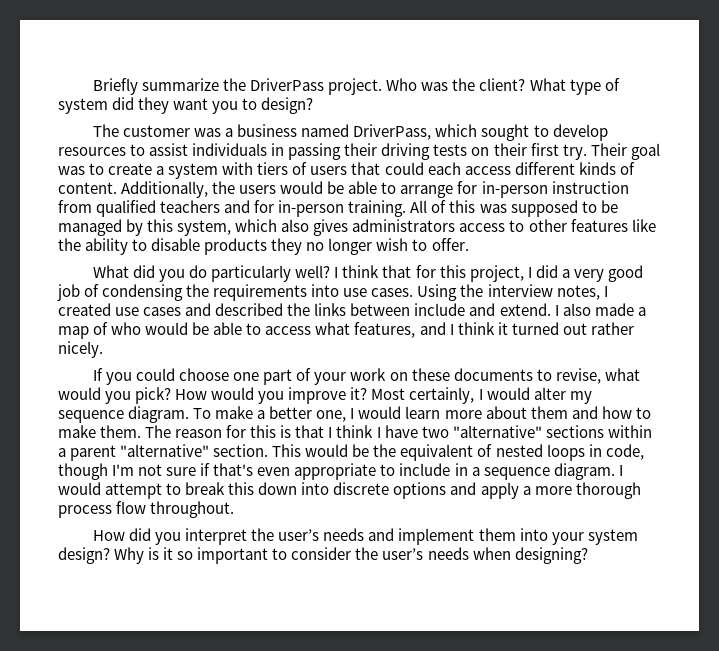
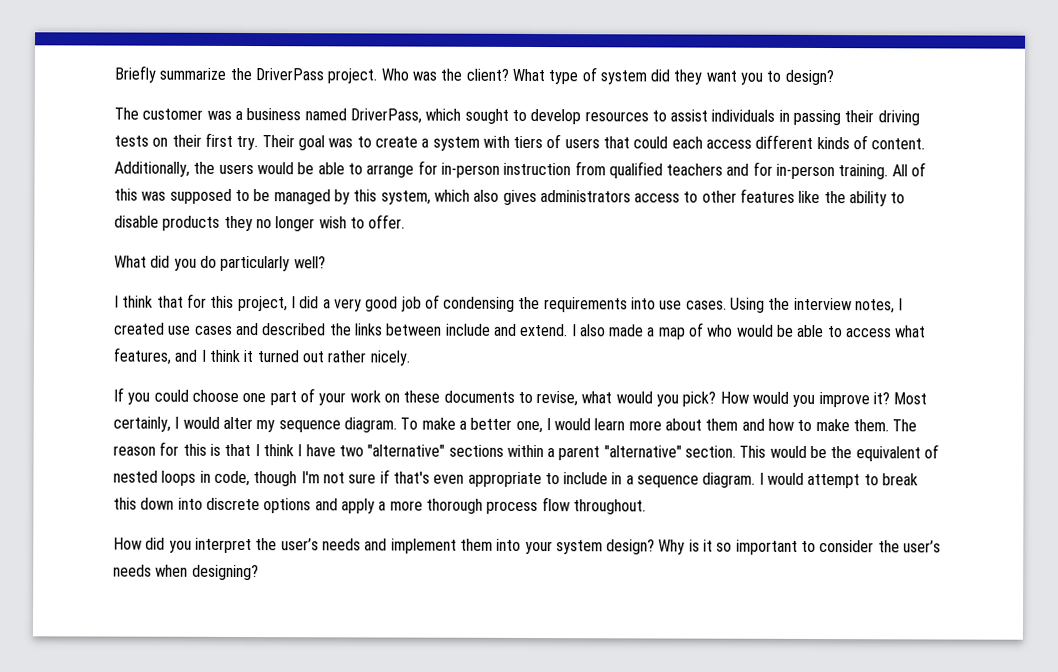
- What did you do particularly well? I think that for this project, I did a very good job of condensing the requirements into use cases.
+ What did you do particularly well?
+ I think that for this project, I did a very good job of condensing the requirements into use cases.

